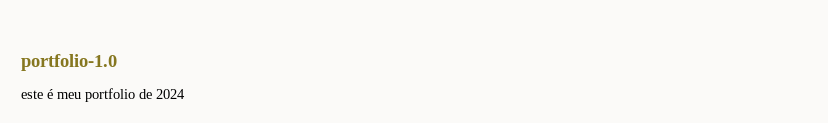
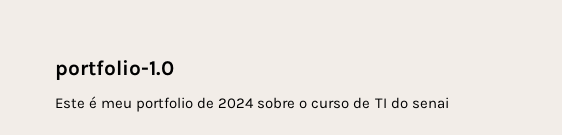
- este é meu portfolio de 2024
+ Este é meu portfolio de 2024 sobre o curso de TI do senai

